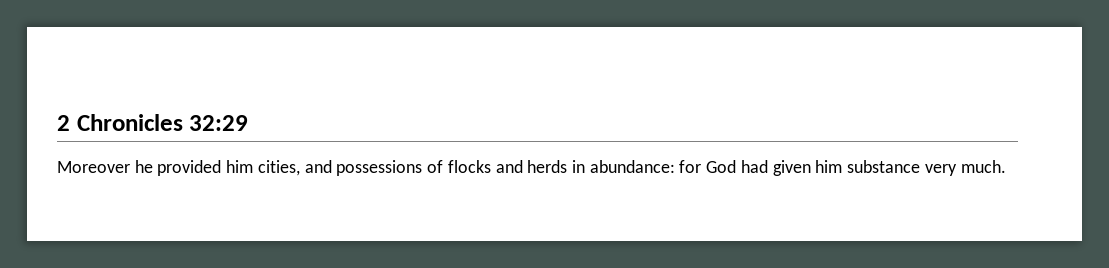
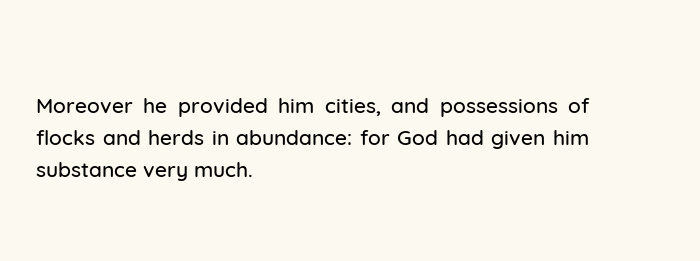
- 2 Chronicles 32:29

